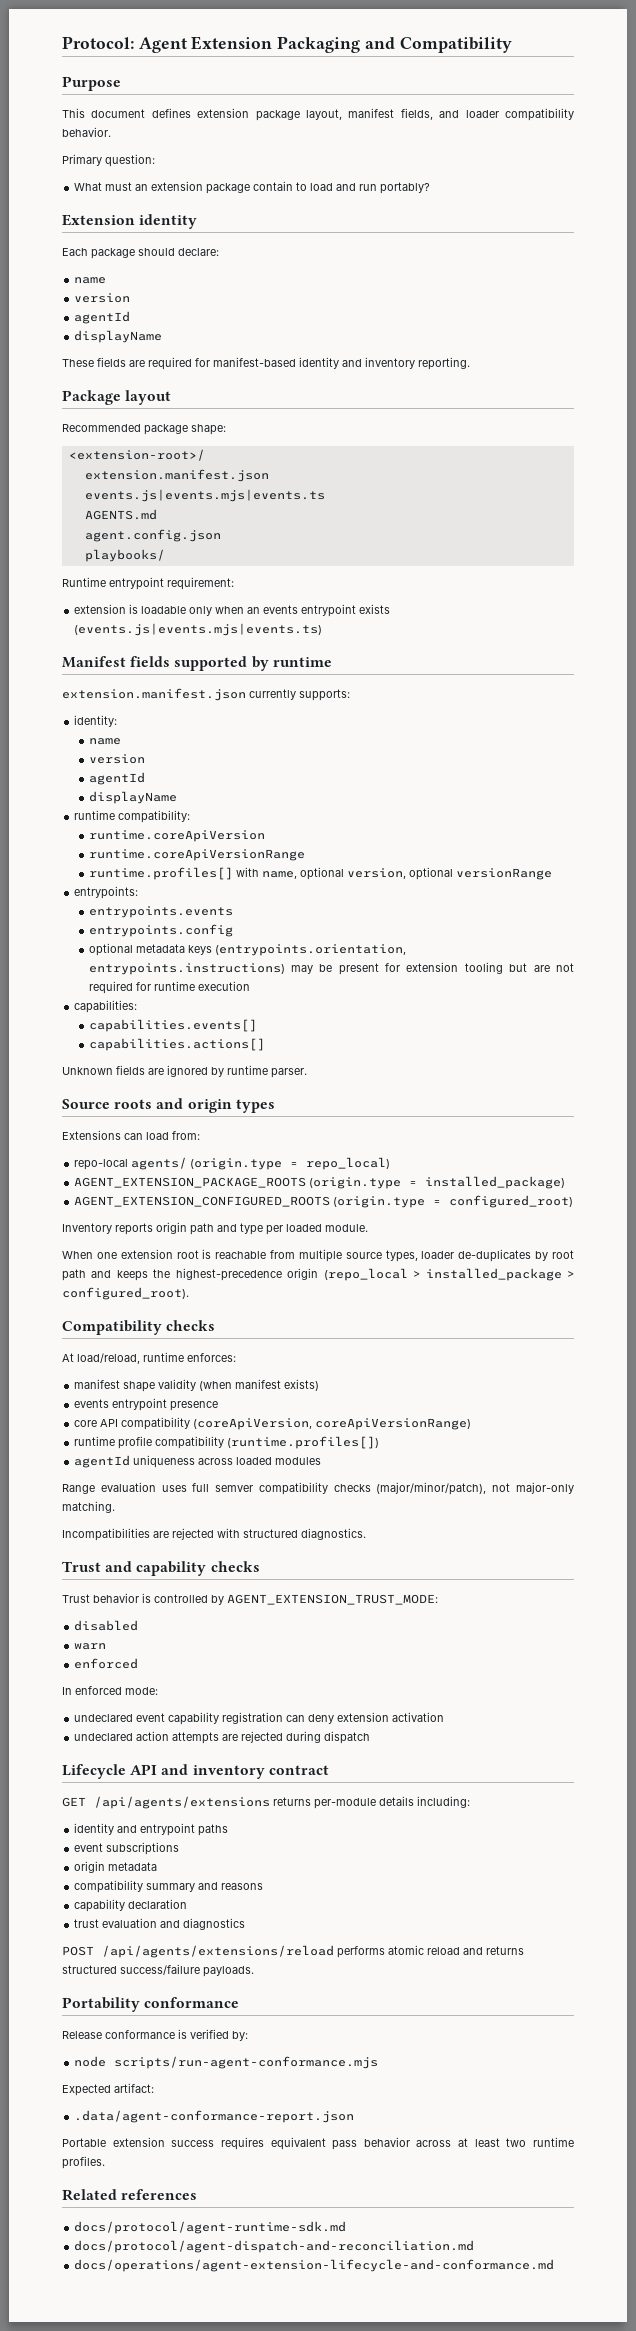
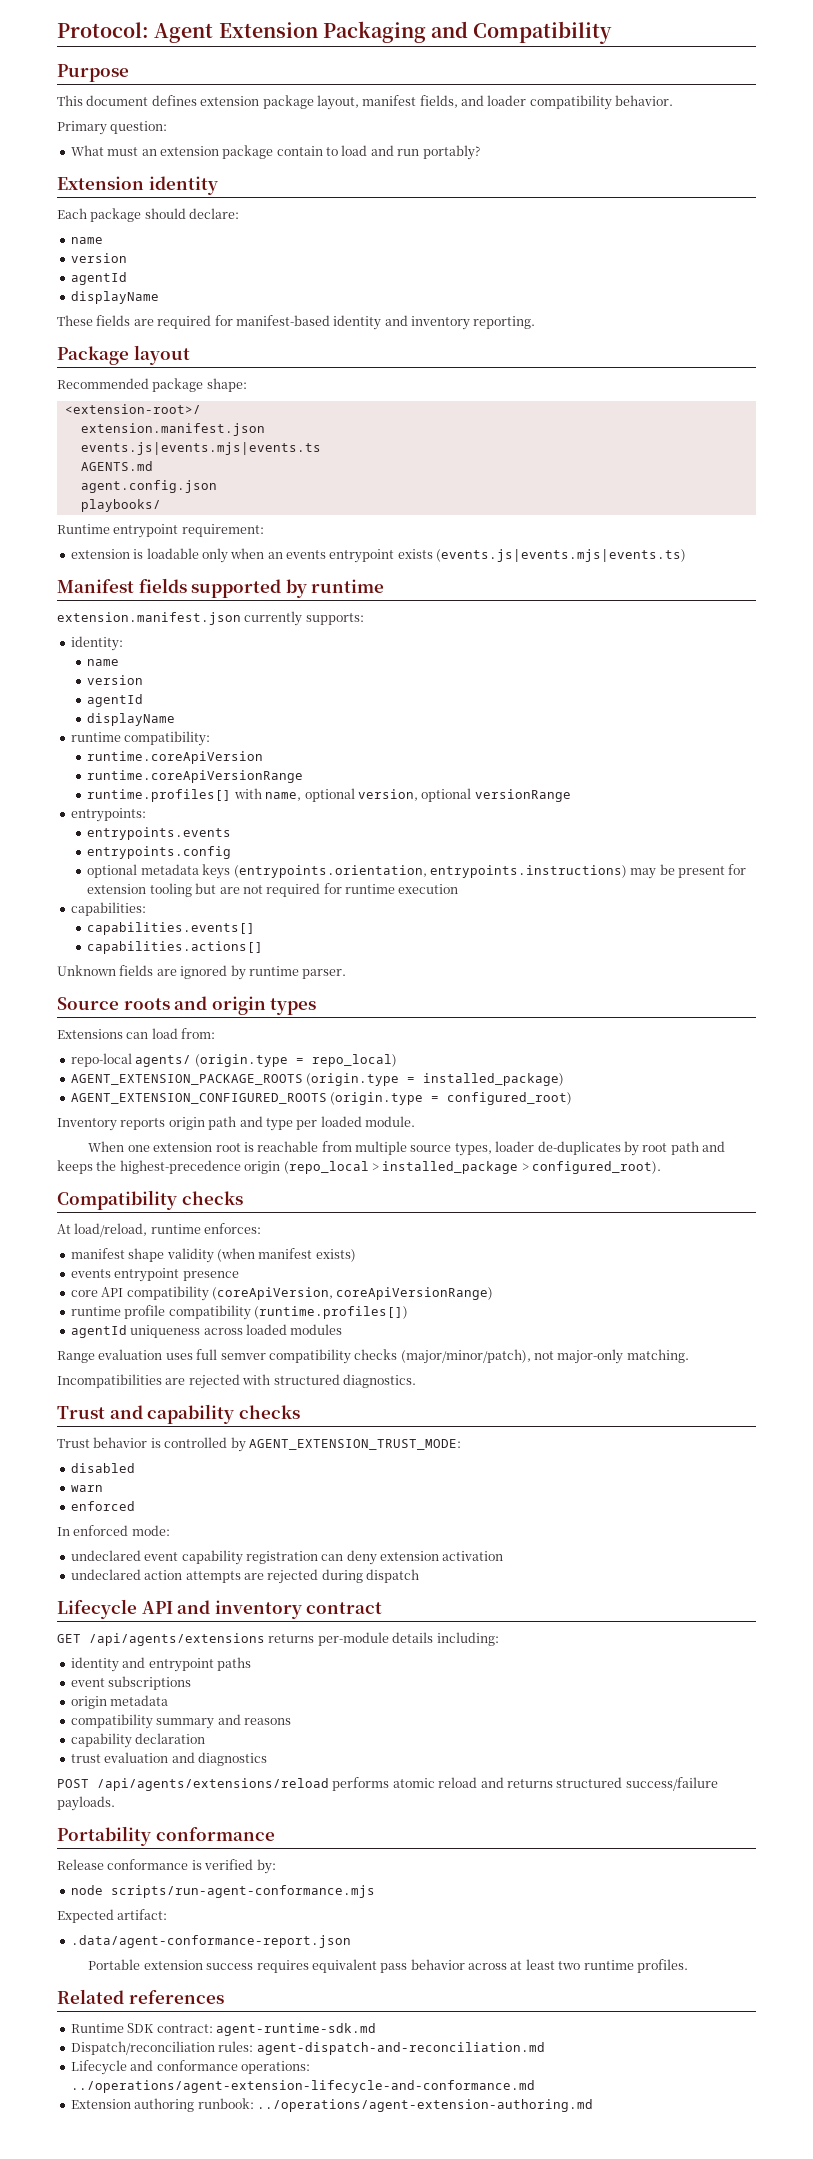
- docs/protocol/agent-runtime-sdk.md
- docs/protocol/agent-dispatch-and-reconciliation.md
- docs/operations/agent-extension-lifecycle-and-conformance.md
+ Runtime SDK contract: agent-runtime-sdk.md
+ Dispatch/reconciliation rules: agent-dispatch-and-reconciliation.md
+ Lifecycle and conformance operations: ../operations/agent-extension-lifecycle-and-conformance.md
+ Extension authoring runbook: ../operations/agent-extension-authoring.md

